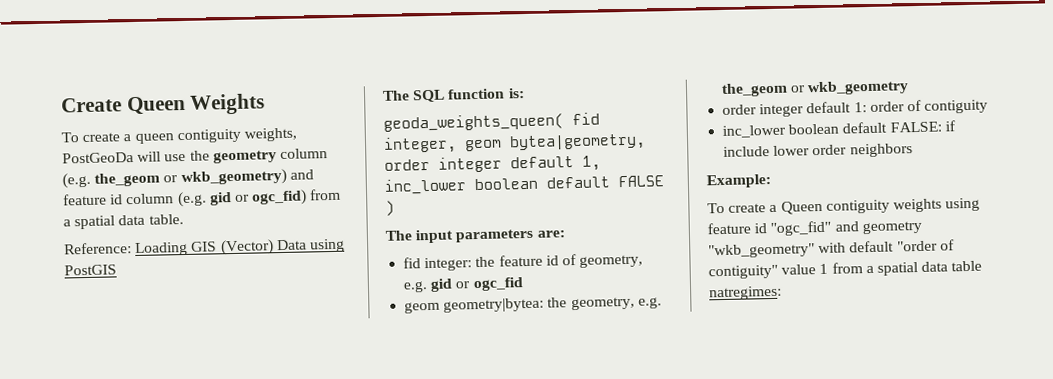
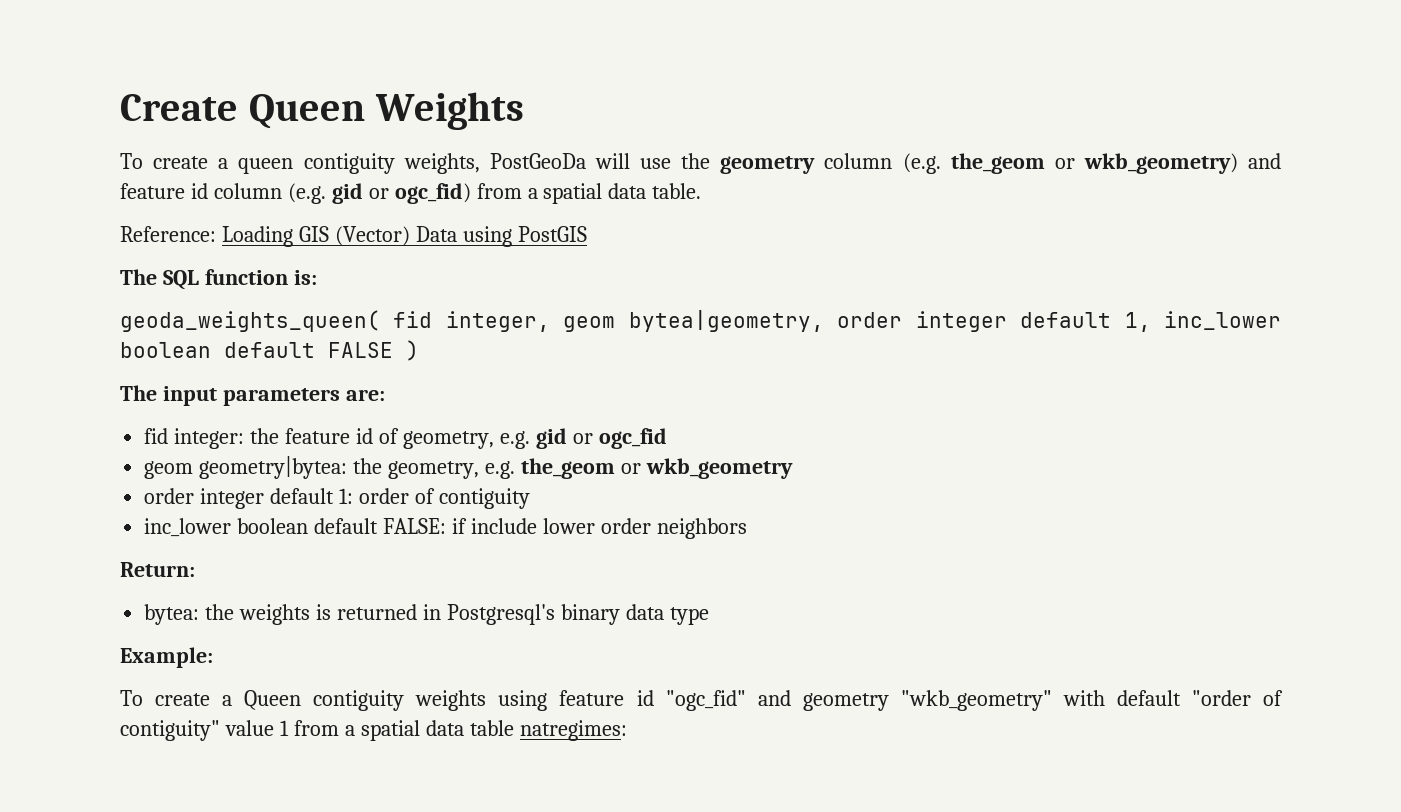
+ Return:
+ bytea: the weights is returned in Postgresql's binary data type

